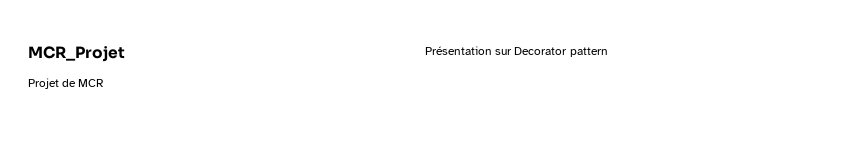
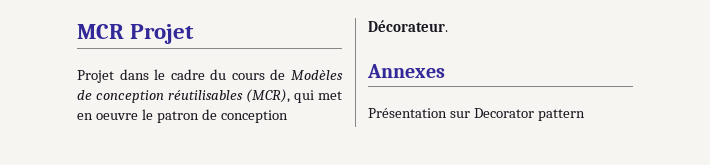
- MCR_Projet
- Projet de MCR
+ MCR Projet
+ Projet dans le cadre du cours de Modèles de conception réutilisables (MCR), qui met en oeuvre le patron de conception Décorateur.
+ Annexes

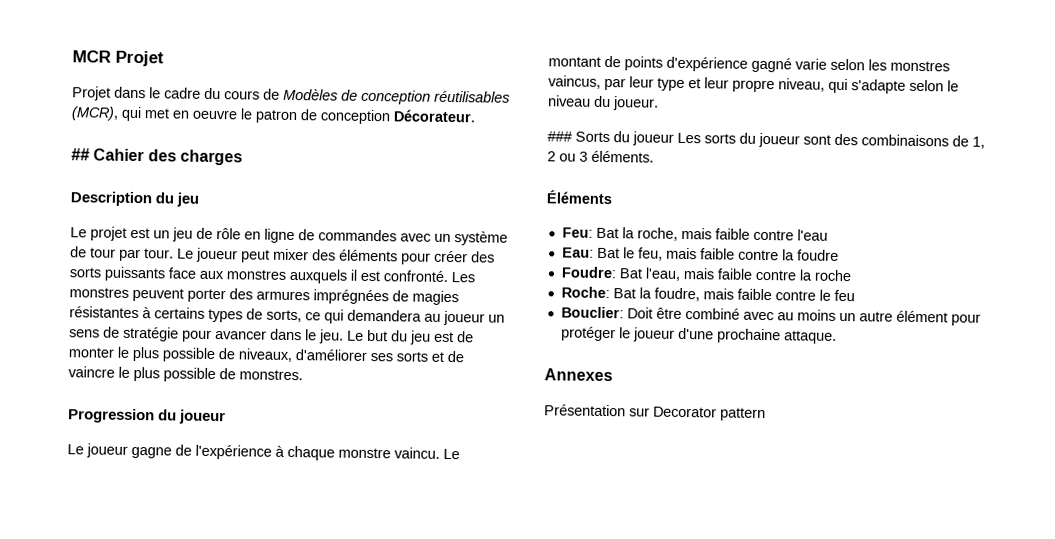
+ ## Cahier des charges
+ Description du jeu
+ Le projet est un jeu de rôle en ligne de commandes avec un système de tour par tour. Le joueur peut mixer des éléments pour créer des sorts puissants face aux monstres auxquels il est confronté. Les monstres peuvent porter des armures imprégnées de magies résistantes à certains types de sorts, ce qui demandera au joueur un sens de stratégie pour avancer dans le jeu. Le but du jeu est de monter le plus possible de niveaux, d'améliorer ses sorts et de vaincre le plus possible de monstres.
+ Progression du joueur
+ Le joueur gagne de l'expérience à chaque monstre vaincu. Le montant de points d'expérience gagné varie selon les monstres vaincus, par leur type et leur propre niveau, qui s'adapte selon le niveau du joueur.
+ ### Sorts du joueur Les sorts du joueur sont des combinaisons de 1, 2 ou 3 éléments.
+ Éléments
+ Feu: Bat la roche, mais faible contre l'eau
+ Eau: Bat le feu, mais faible contre la foudre
+ Foudre: Bat l'eau, mais faible contre la roche
+ Roche: Bat la foudre, mais faible contre le feu
+ Bouclier: Doit être combiné avec au moins un autre élément pour protéger le joueur d'une prochaine attaque.

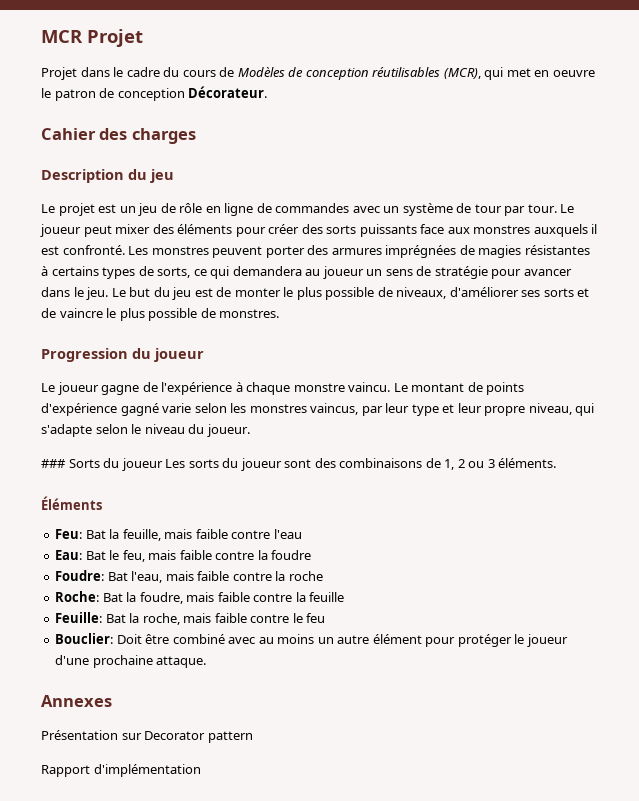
- ## Cahier des charges
+ Cahier des charges
- Feu: Bat la roche, mais faible contre l'eau
+ Feu: Bat la feuille, mais faible contre l'eau
- Roche: Bat la foudre, mais faible contre le feu
+ Roche: Bat la foudre, mais faible contre la feuille
+ Feuille: Bat la roche, mais faible contre le feu
+ Rapport d'implémentation

